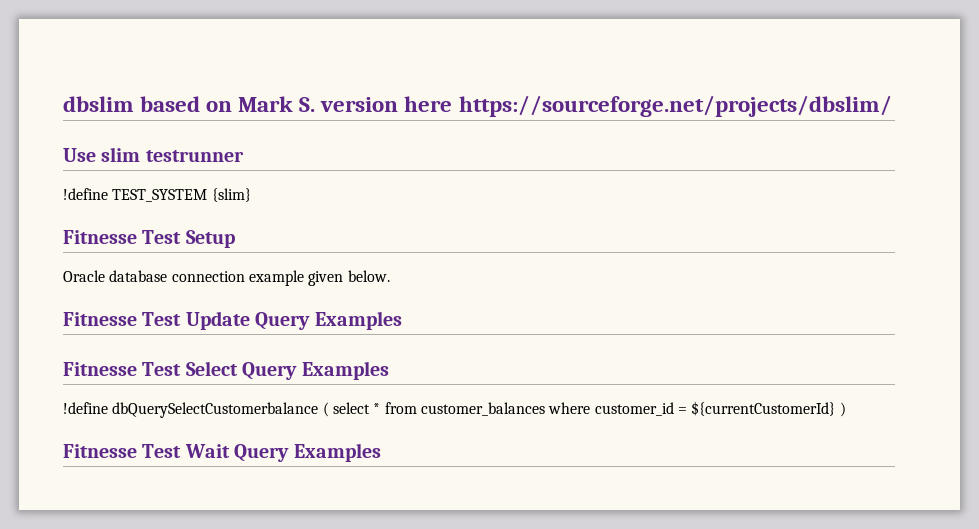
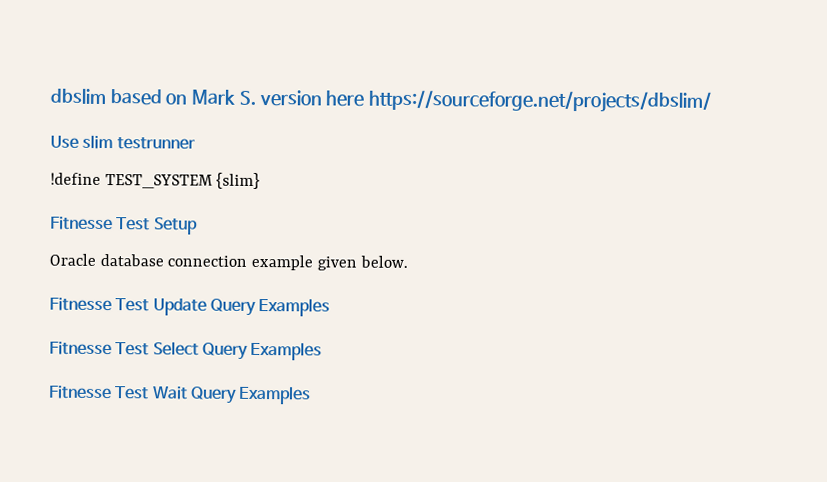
- !define dbQuerySelectCustomerbalance ( select * from customer_balances where customer_id = ${currentCustomerId} )

